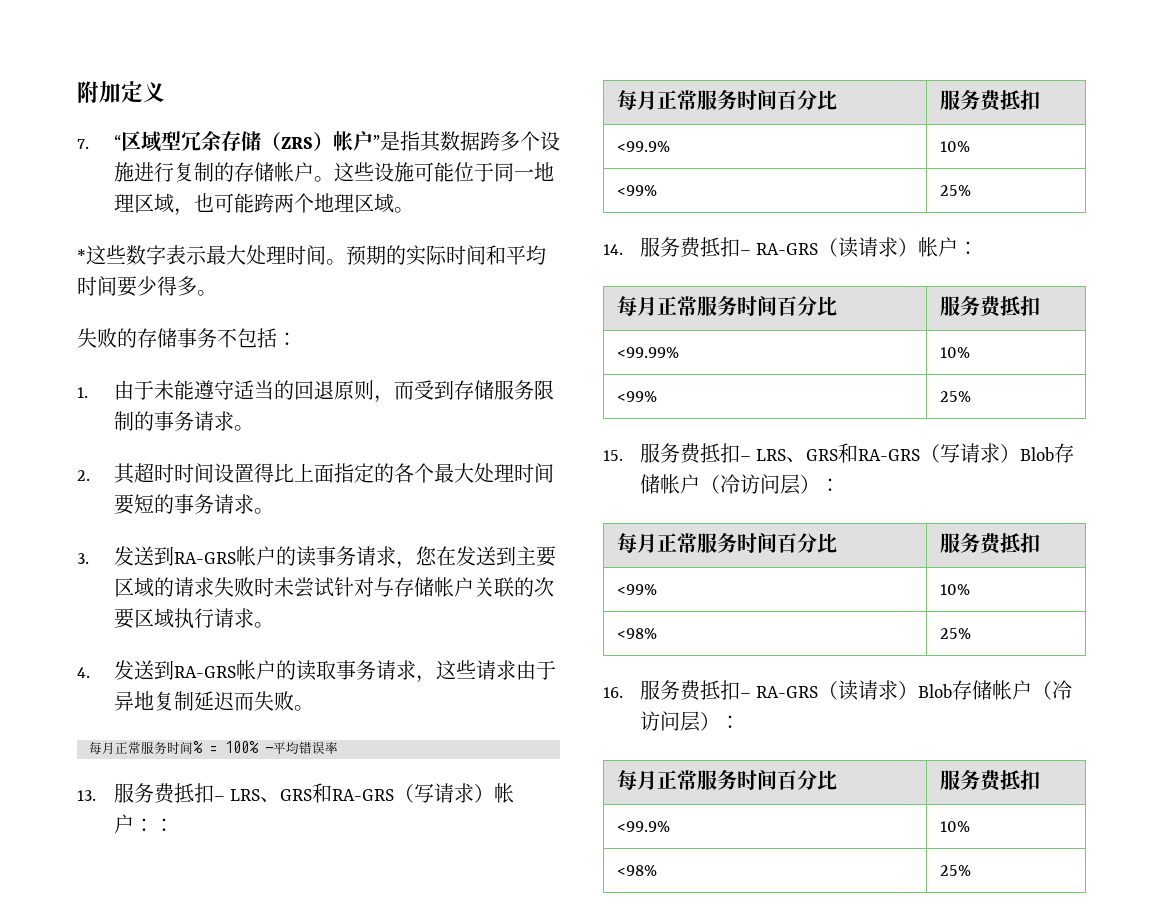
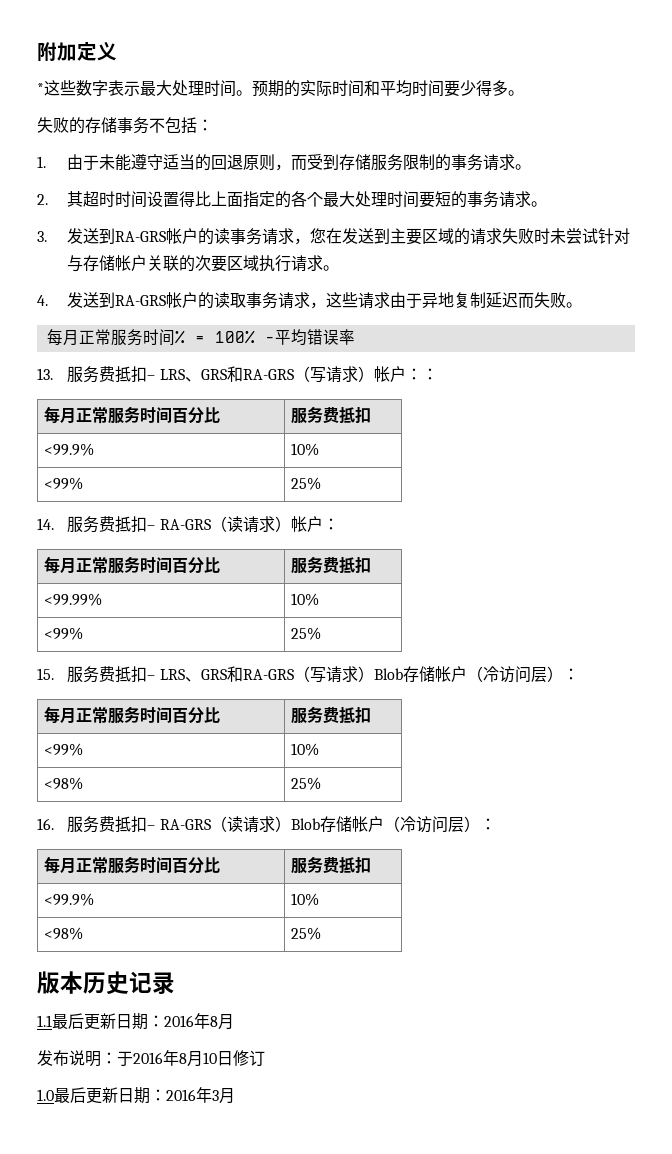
- 7. “区域型冗余存储（ZRS）帐户”是指其数据跨多个设施进行复制的存储帐户。这些设施可能位于同一地理区域，也可能跨两个地理区域。
+ 版本历史记录
+ 1.1最后更新日期：2016年8月
+ 发布说明：于2016年8月10日修订
+ 1.0最后更新日期：2016年3月

